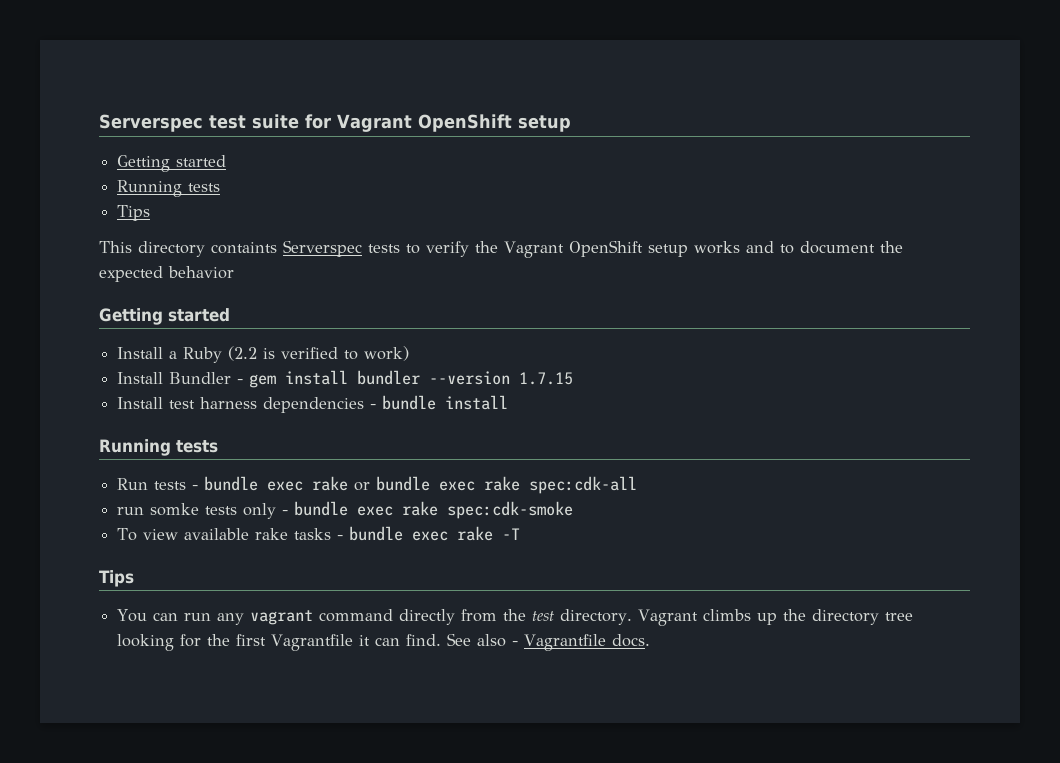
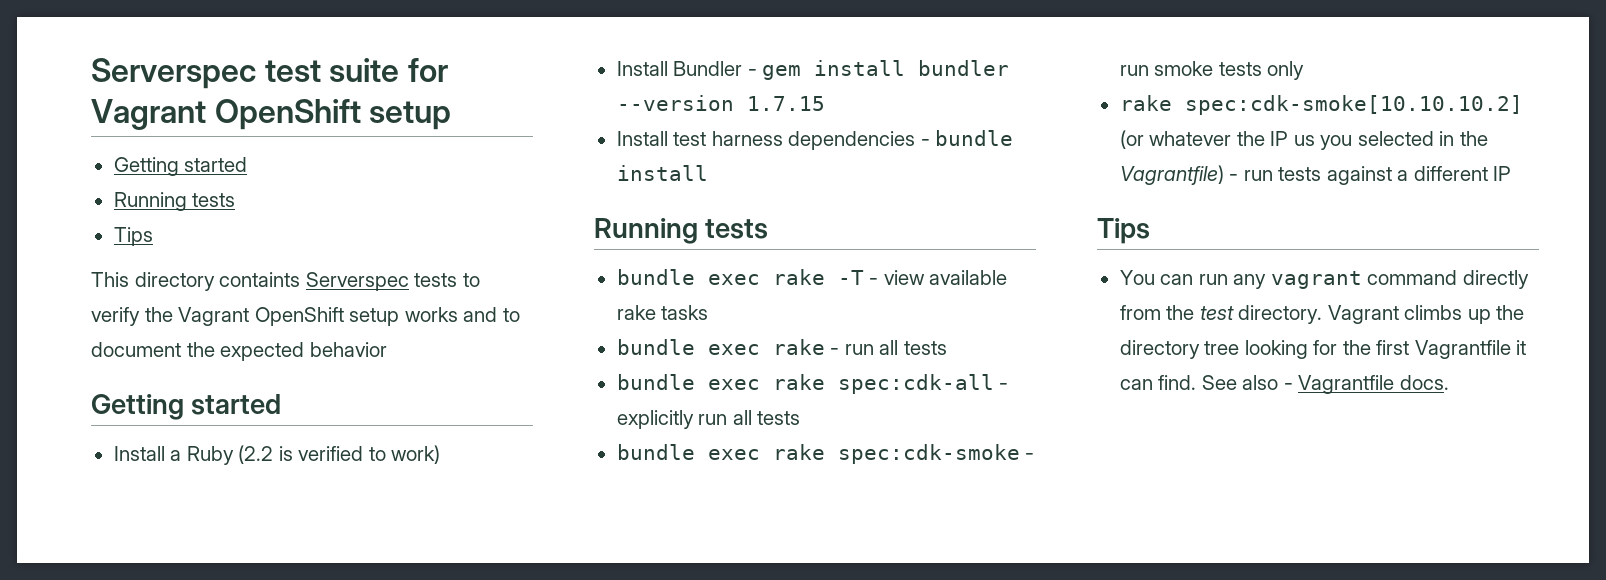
- Run tests - bundle exec rake or bundle exec rake spec:cdk-all
- run somke tests only - bundle exec rake spec:cdk-smoke
- To view available rake tasks - bundle exec rake -T
+ bundle exec rake -T - view available rake tasks
+ bundle exec rake - run all tests
+ bundle exec rake spec:cdk-all - explicitly run all tests
+ bundle exec rake spec:cdk-smoke - run smoke tests only
+ rake spec:cdk-smoke[10.10.10.2] (or whatever the IP us you selected in the Vagrantfile) - run tests against a different IP

